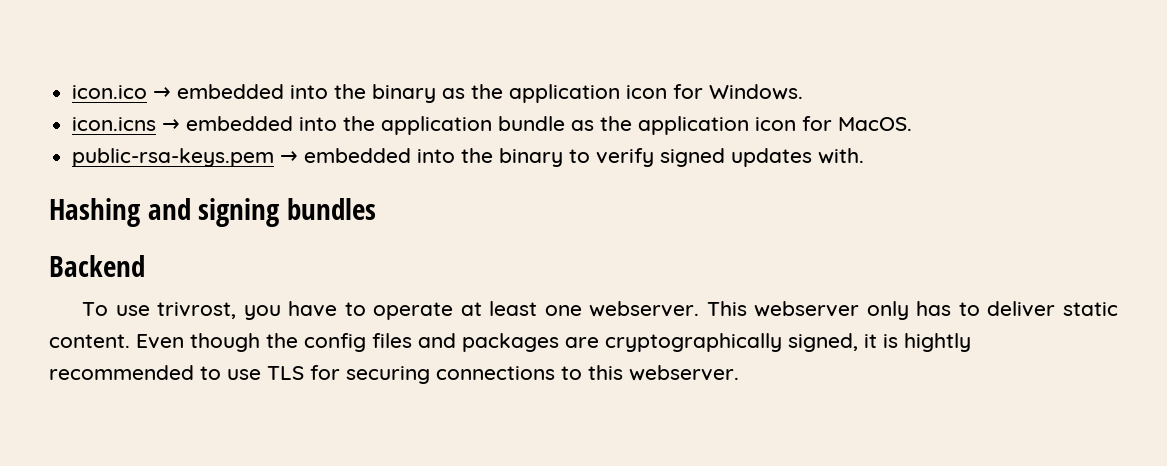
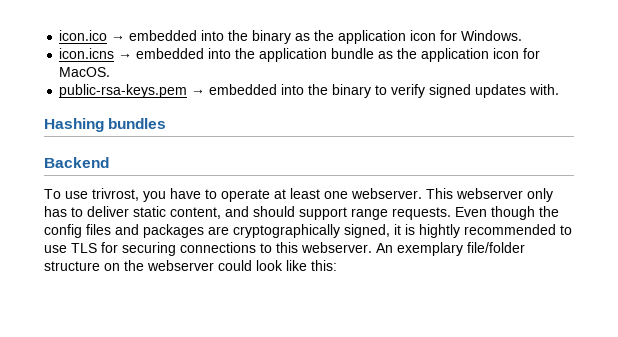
- Hashing and signing bundles
+ Hashing bundles
- This webserver only has to deliver static content.
+ This webserver only has to deliver static content, and should support range requests.
+ An exemplary file/folder structure on the webserver could look like this:

